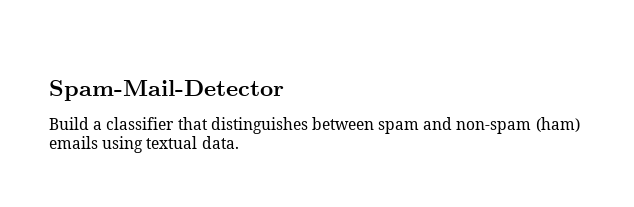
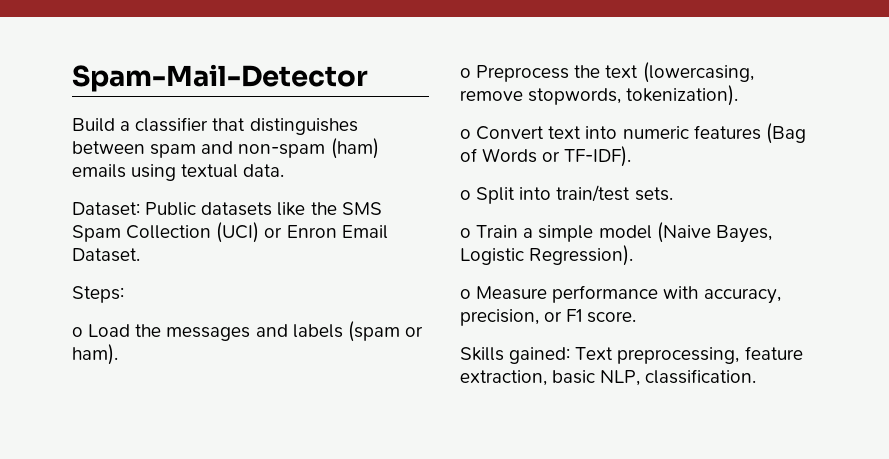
+ Dataset: Public datasets like the SMS Spam Collection (UCI) or Enron Email Dataset.
+ Steps:
+ o Load the messages and labels (spam or ham).
+ o Preprocess the text (lowercasing, remove stopwords, tokenization).
+ o Convert text into numeric features (Bag of Words or TF-IDF).
+ o Split into train/test sets.
+ o Train a simple model (Naive Bayes, Logistic Regression).
+ o Measure performance with accuracy, precision, or F1 score.
+ Skills gained: Text preprocessing, feature extraction, basic NLP, classification.

